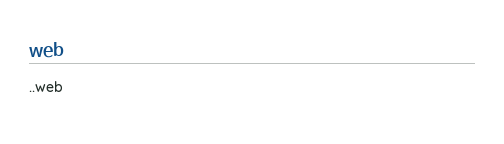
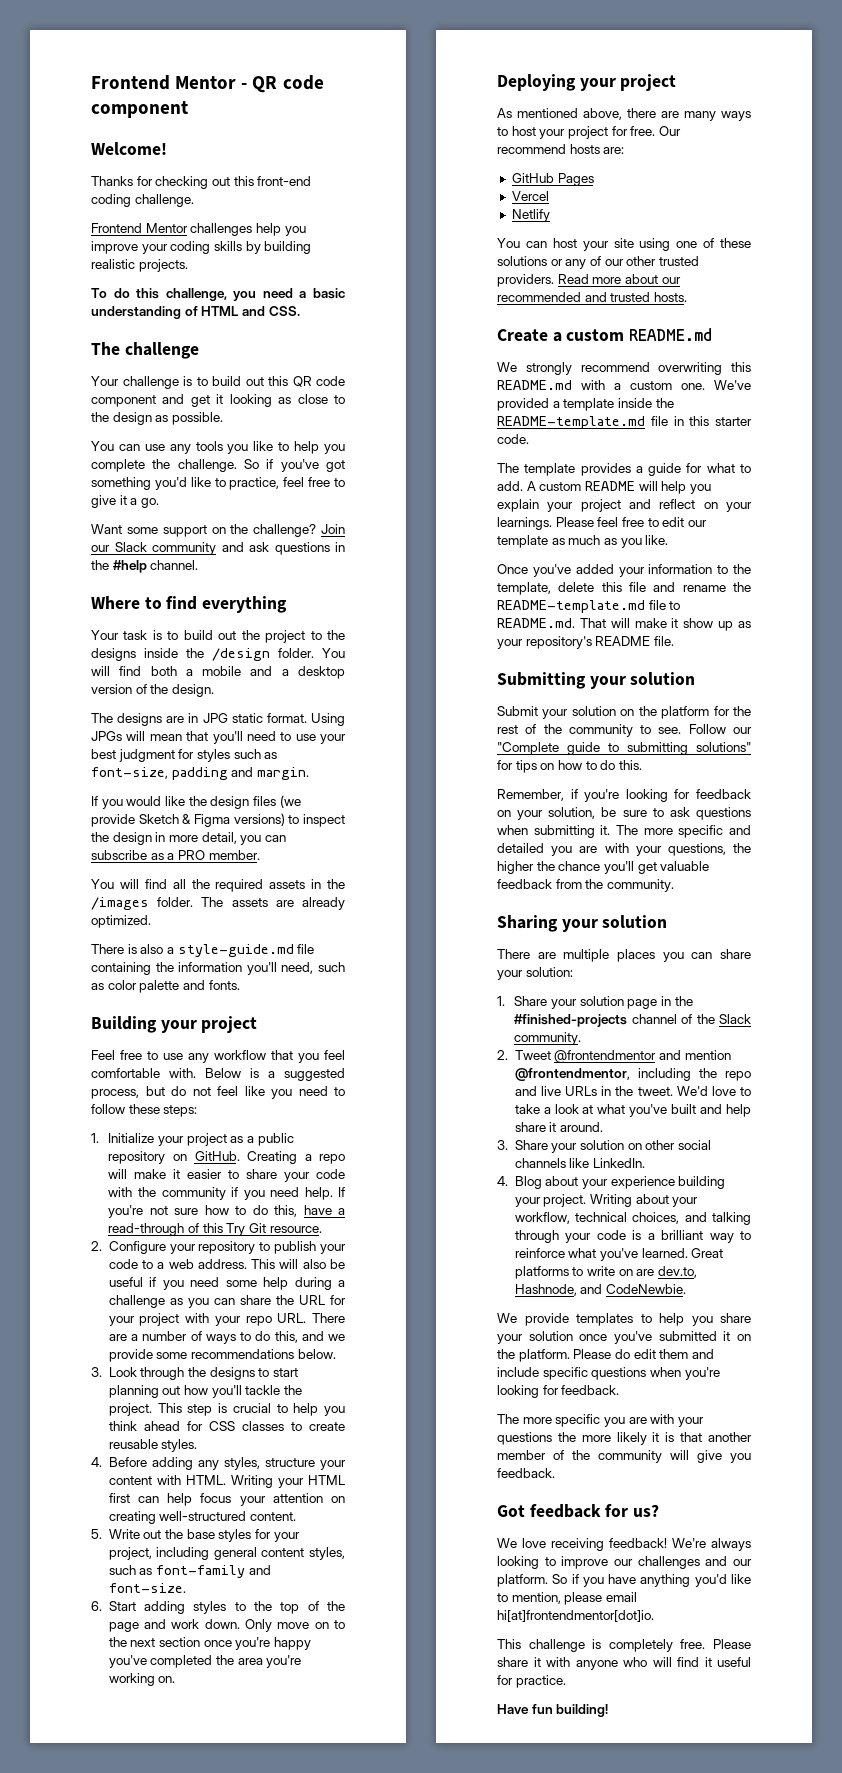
- web
- ..web
+ Frontend Mentor - QR code component
+ Welcome!
+ Thanks for checking out this front-end coding challenge.
+ Frontend Mentor challenges help you improve your coding skills by building realistic projects.
+ To do this challenge, you need a basic understanding of HTML and CSS.
+ The challenge
+ Your challenge is to build out this QR code component and get it looking as close to the design as possible.
+ You can use any tools you like to help you complete the challenge. So if you've got something you'd like to practice, feel free to give it a go.
+ Want some support on the challenge? Join our Slack community and ask questions in the #help channel.
+ Where to find everything
+ Your task is to build out the project to the designs inside the /design folder. You will find both a mobile and a desktop version of the design.
+ The designs are in JPG static format. Using JPGs will mean that you'll need to use your best judgment for styles such as font-size, padding and margin.
+ If you would like the design files (we provide Sketch & Figma versions) to inspect the design in more detail, you can subscribe as a PRO member.
+ You will find all the required assets in the /images folder. The assets are already optimized.
+ There is also a style-guide.md file containing the information you'll need, such as color palette and fonts.
+ Building your project
+ Feel free to use any workflow that you feel comfortable with. Below is a suggested process, but do not feel like you need to follow these steps:
+ 1. Initialize your project as a public repository on GitHub. Creating a repo will make it easier to share your code with the community if you need help. If you're not sure how to do this, have a read-through of this Try Git resource.
+ 2. Configure your repository to publish your code to a web address. This will also be useful if you need some help during a challenge as you can share the URL for your project with your repo URL. There are a number of ways to do this, and we provide some recommendations below.
+ 3. Look through the designs to start planning out how you'll tackle the project. This step is crucial to help you think ahead for CSS classes to create reusable styles.
+ 4. Before adding any styles, structure your content with HTML. Writing your HTML first can help focus your attention on creating well-structured content.
+ 5. Write out the base styles for your project, including general content styles, such as font-family and font-size.
+ 6. Start adding styles to the top of the page and work down. Only move on to the next section once you're happy you've completed the area you're working on.
+ Deploying your project
+ As mentioned above, there are many ways to host your project for free. Our recommend hosts are:
+ GitHub Pages
+ Vercel
+ Netlify
+ You can host your site using one of these solutions or any of our other trusted providers. Read more about our recommended and trusted hosts.
+ Create a custom README.md
+ We strongly recommend overwriting this README.md with a custom one. We've provided a template inside the README-template.md file in this starter code.
+ The template provides a guide for what to add. A custom README will help you explain your project and reflect on your learnings. Please feel free to edit our template as much as you like.
+ Once you've added your information to the template, delete this file and rename the README-template.md file to README.md. That will make it show up as your repository's README file.
+ Submitting your solution
+ Submit your solution on the platform for the rest of the community to see. Follow our "Complete guide to submitting solutions" for tips on how to do this.
+ Remember, if you're looking for feedback on your solution, be sure to ask questions when submitting it. The more specific and detailed you are with your questions, the higher the chance you'll get valuable feedback from the community.
+ Sharing your solution
+ There are multiple places you can share your solution:
+ 1. Share your solution page in the #finished-projects channel of the Slack community.
+ 2. Tweet @frontendmentor and mention @frontendmentor, including the repo and live URLs in the tweet. We'd love to take a look at what you've built and help share it around.
+ 3. Share your solution on other social channels like LinkedIn.
+ 4. Blog about your experience building your project. Writing about your workflow, technical choices, and talking through your code is a brilliant way to reinforce what you've learned. Great platforms to write on are dev.to, Hashnode, and CodeNewbie.
+ We provide templates to help you share your solution once you've submitted it on the platform. Please do edit them and include specific questions when you're looking for feedback.
+ The more specific you are with your questions the more likely it is that another member of the community will give you feedback.
+ Got feedback for us?
+ We love receiving feedback! We're always looking to improve our challenges and our platform. So if you have anything you'd like to mention, please email hi[at]frontendmentor[dot]io.
+ This challenge is completely free. Please share it with anyone who will find it useful for practice.
+ Have fun building!

